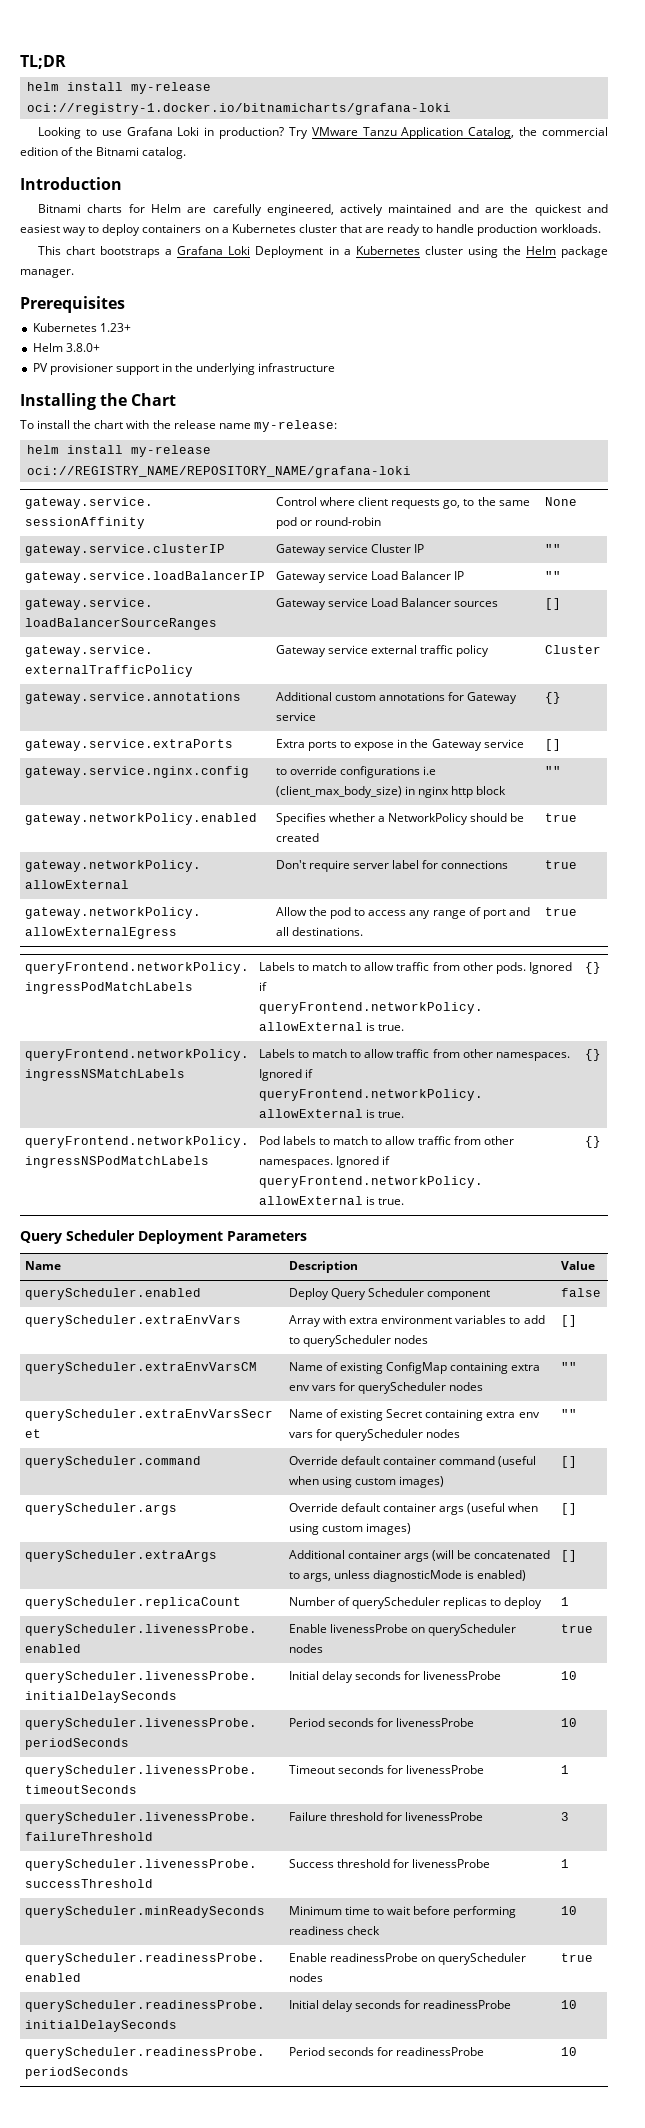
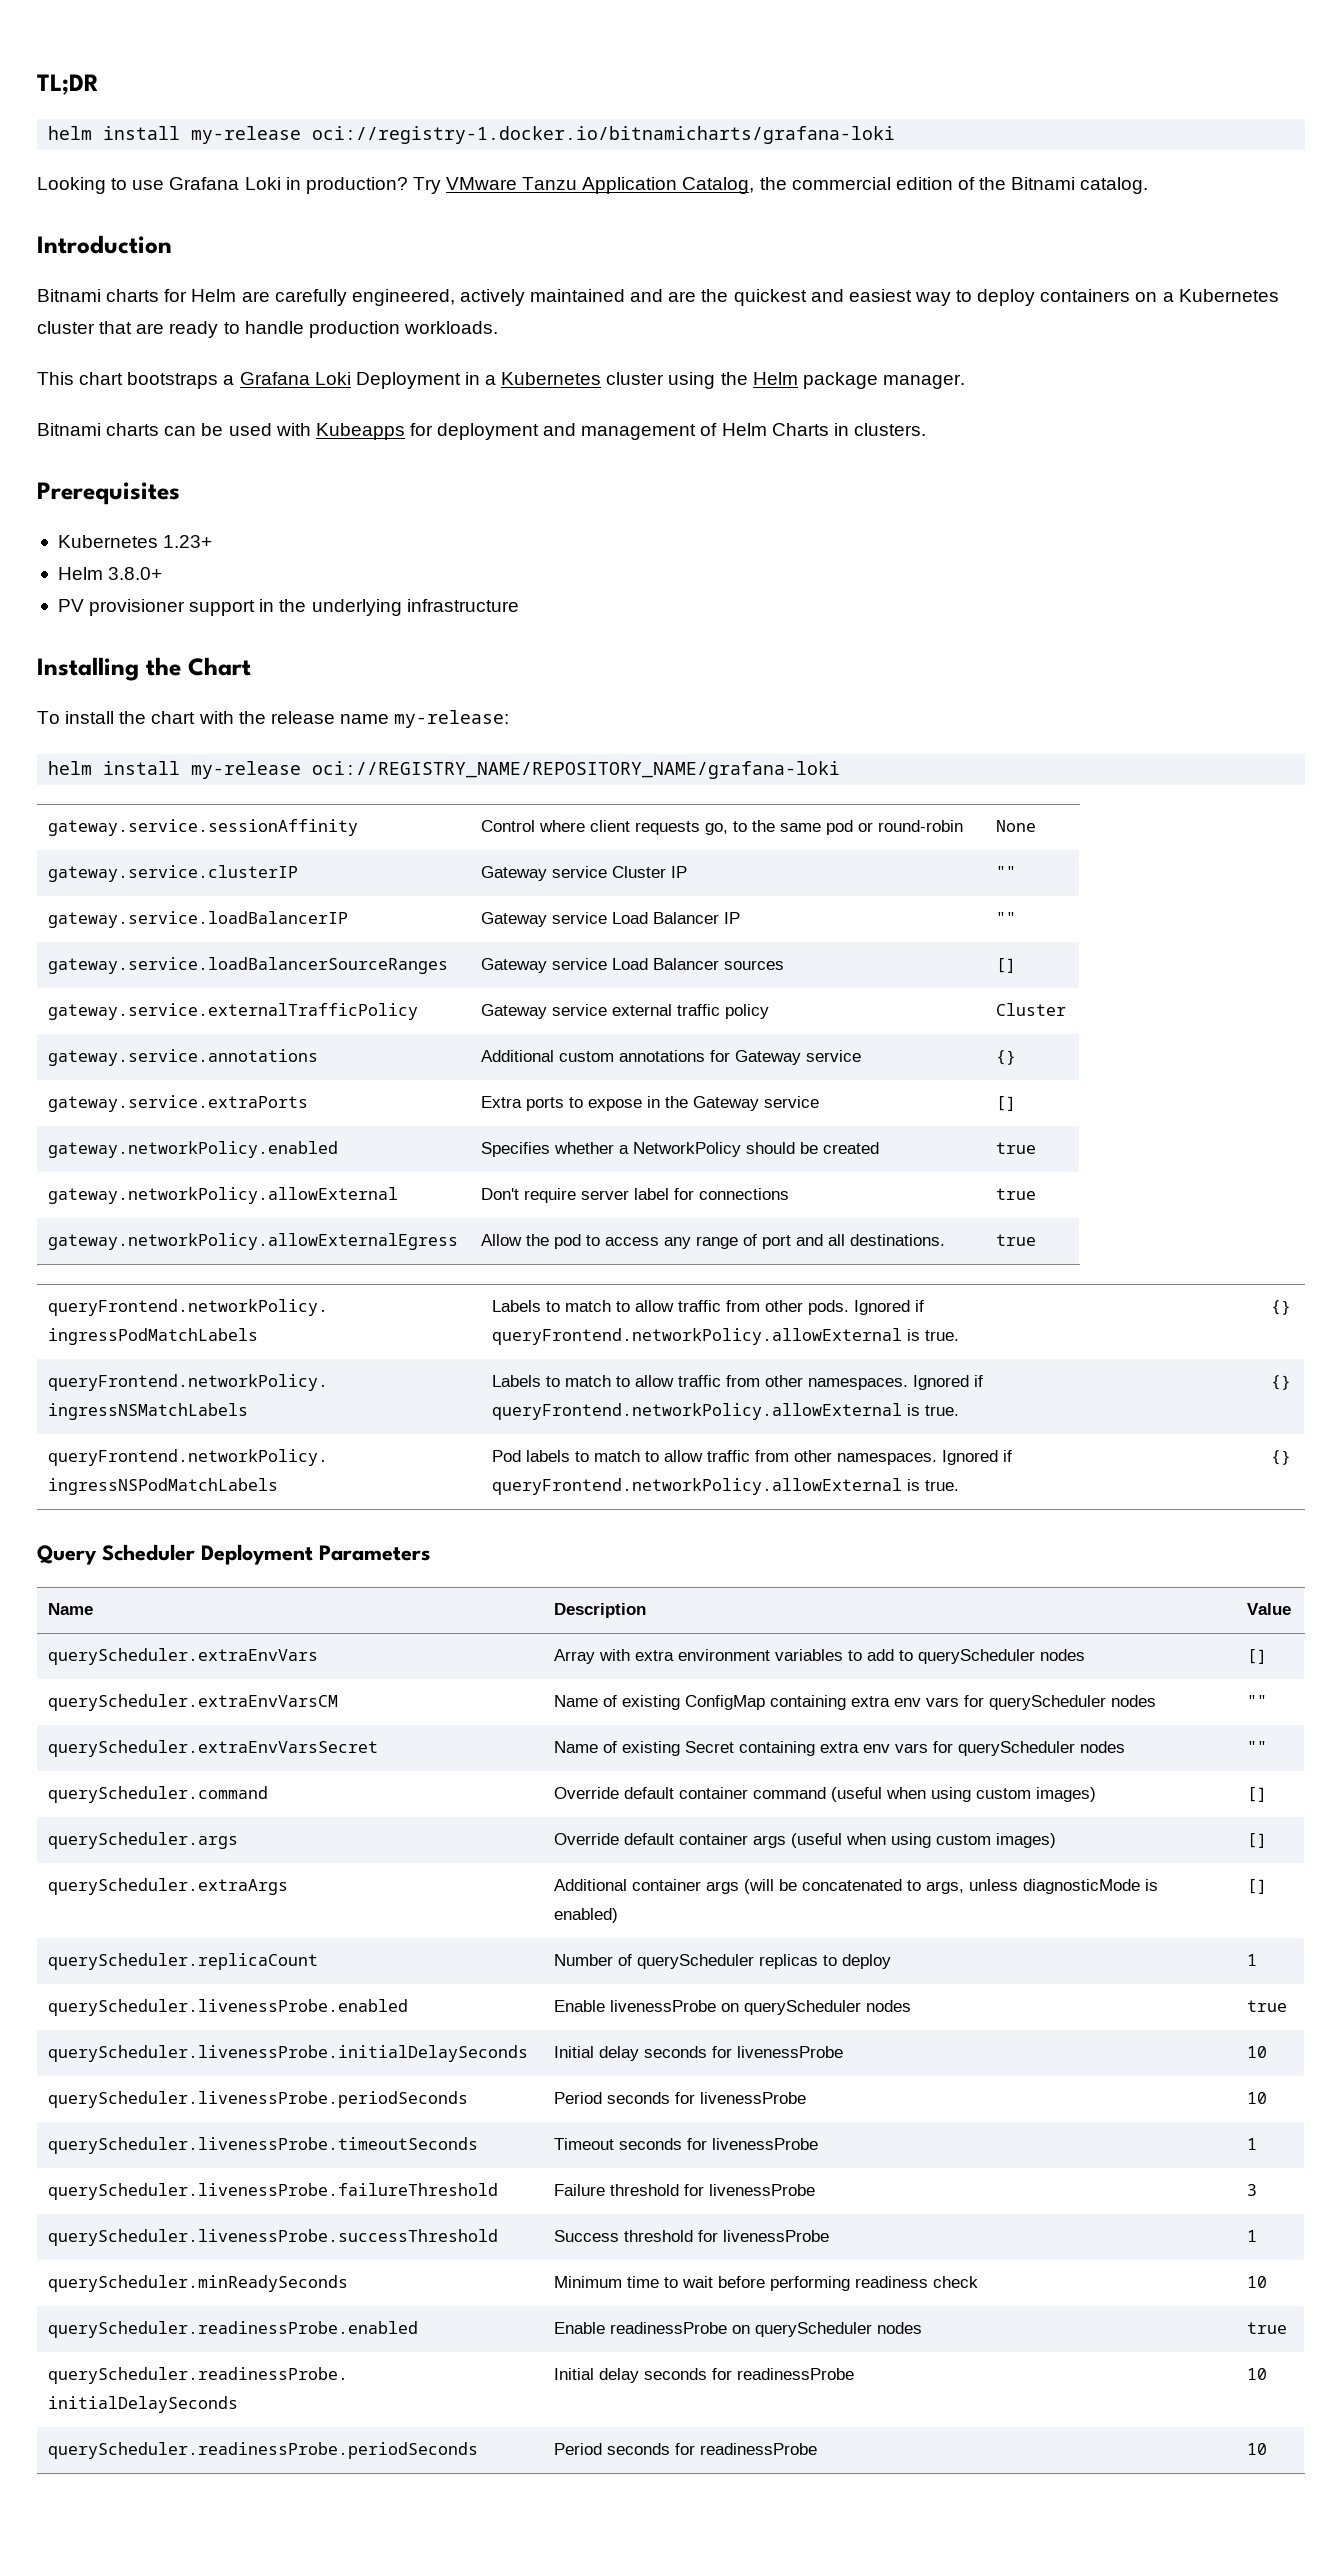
+ Bitnami charts can be used with Kubeapps for deployment and management of Helm Charts in clusters.
- gateway.service.nginx.config | to override configurations i.e (client_max_body_size) in nginx http block | ""
- queryScheduler.enabled | Deploy Query Scheduler component | false

